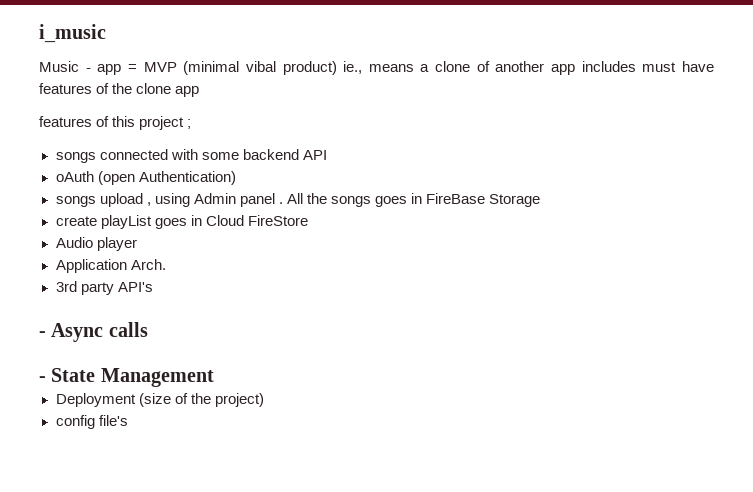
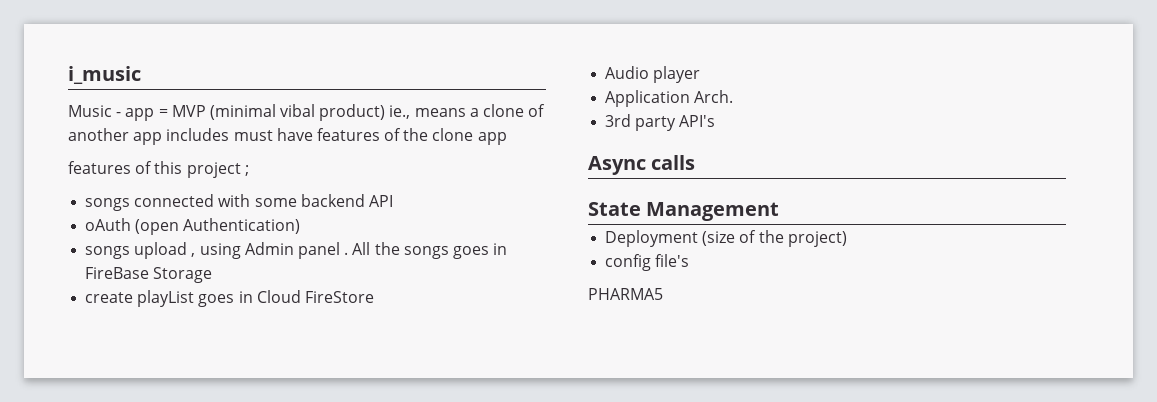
- - Async calls
+ Async calls
- - State Management
+ State Management
+ PHARMA5

